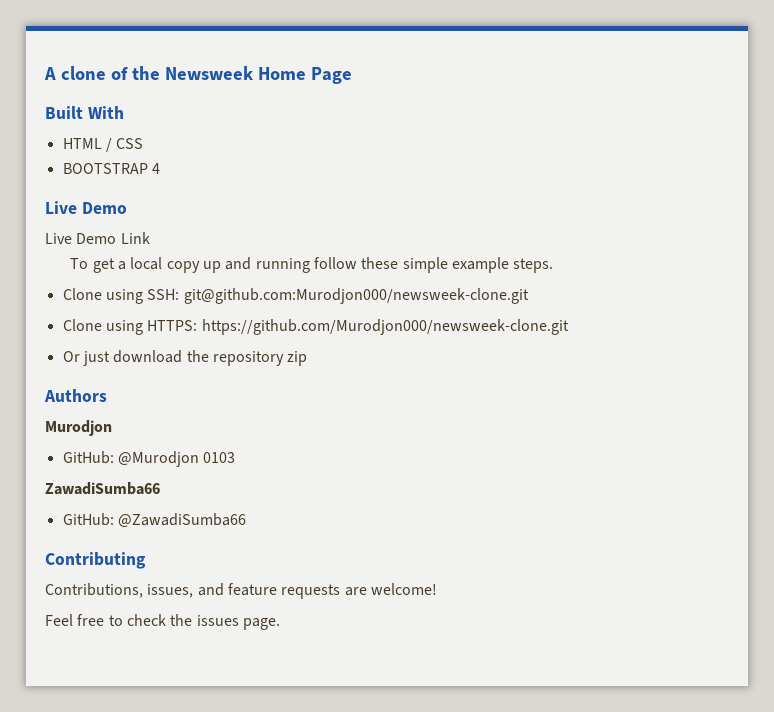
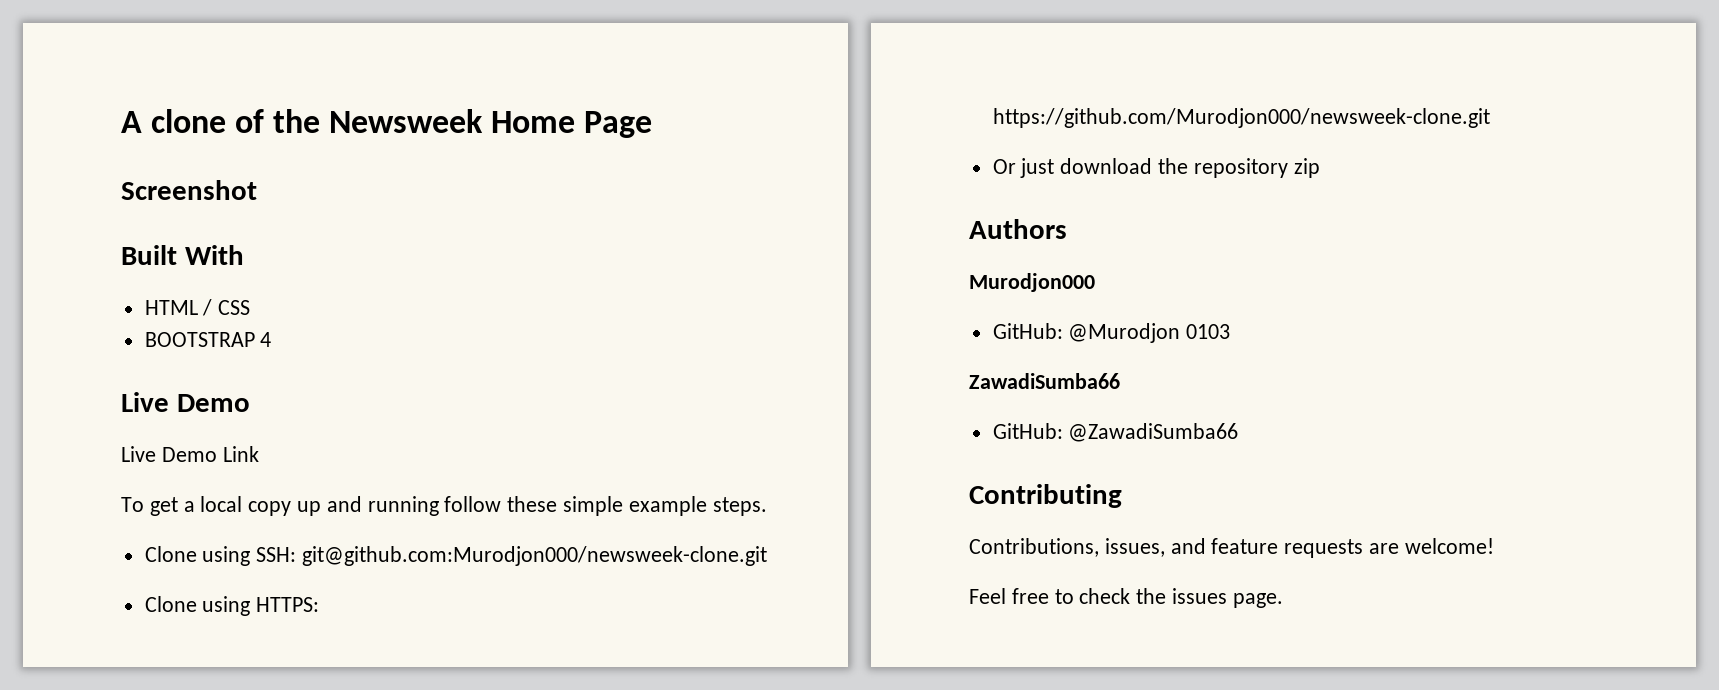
+ Screenshot
- Murodjon
+ Murodjon000

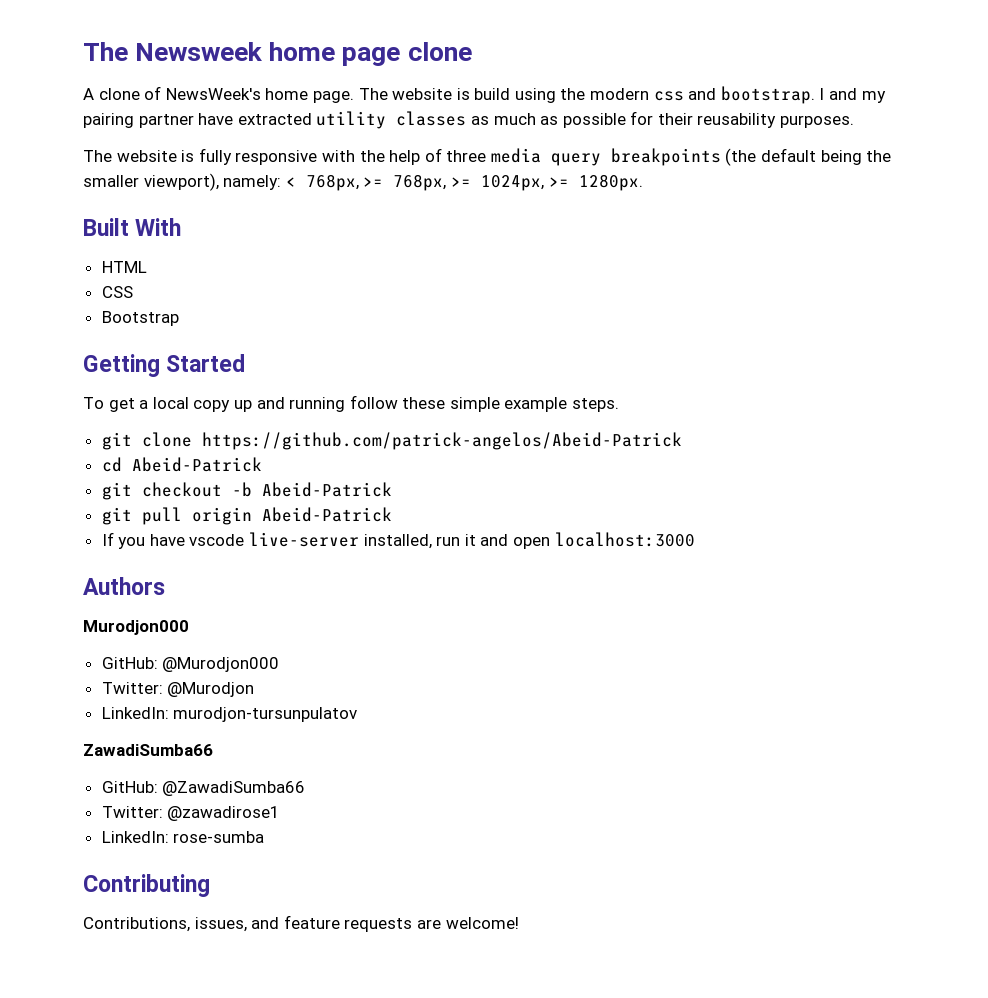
- A clone of the Newsweek Home Page
- Screenshot
+ The Newsweek home page clone
+ A clone of NewsWeek's home page. The website is build using the modern css and bootstrap. I and my pairing partner have extracted utility classes as much as possible for their reusability purposes.
+ The website is fully responsive with the help of three media query breakpoints (the default being the smaller viewport), namely: < 768px, >= 768px, >= 1024px, >= 1280px.
- HTML / CSS
+ HTML
+ CSS
- BOOTSTRAP 4
- Live Demo
- Live Demo Link
+ Bootstrap
+ Getting Started
- Clone using SSH: git@github.com:Murodjon000/newsweek-clone.git
- Clone using HTTPS: https://github.com/Murodjon000/newsweek-clone.git
- Or just download the repository zip
+ git clone https://github.com/patrick-angelos/Abeid-Patrick
+ cd Abeid-Patrick
+ git checkout -b Abeid-Patrick
+ git pull origin Abeid-Patrick
+ If you have vscode live-server installed, run it and open localhost:3000
- GitHub: @Murodjon 0103
+ GitHub: @Murodjon000
+ Twitter: @Murodjon
+ LinkedIn: murodjon-tursunpulatov
+ Twitter: @zawadirose1
+ LinkedIn: rose-sumba
- Feel free to check the issues page.

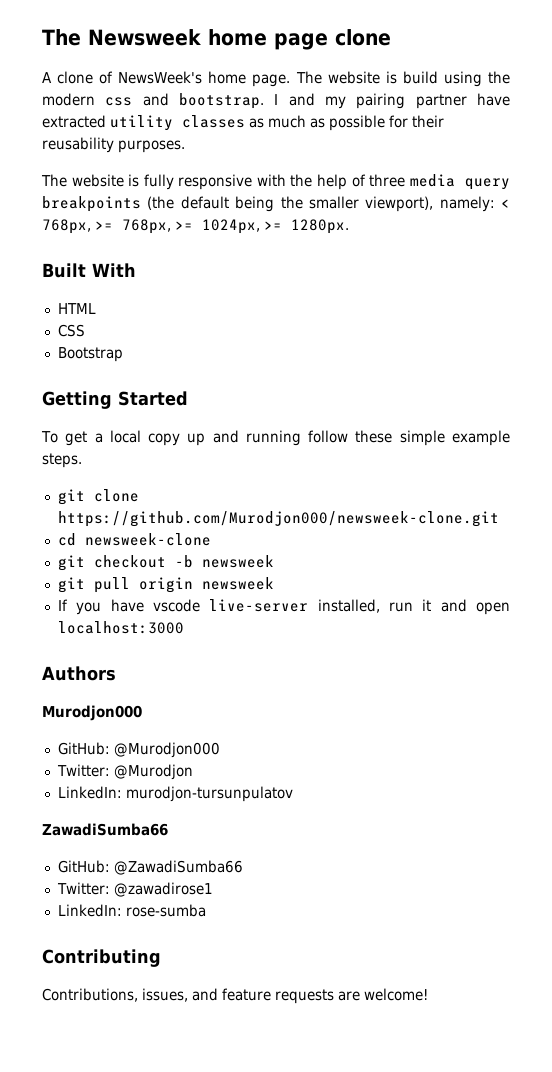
- git clone https://github.com/patrick-angelos/Abeid-Patrick
+ git clone https://github.com/Murodjon000/newsweek-clone.git
- cd Abeid-Patrick
+ cd newsweek-clone
- git checkout -b Abeid-Patrick
+ git checkout -b newsweek
- git pull origin Abeid-Patrick
+ git pull origin newsweek

